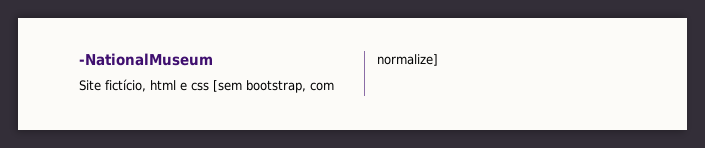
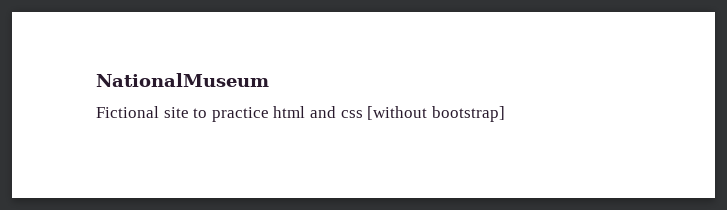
- -NationalMuseum
- Site fictício, html e css [sem bootstrap, com normalize]
+ NationalMuseum
+ Fictional site to practice html and css [without bootstrap]

